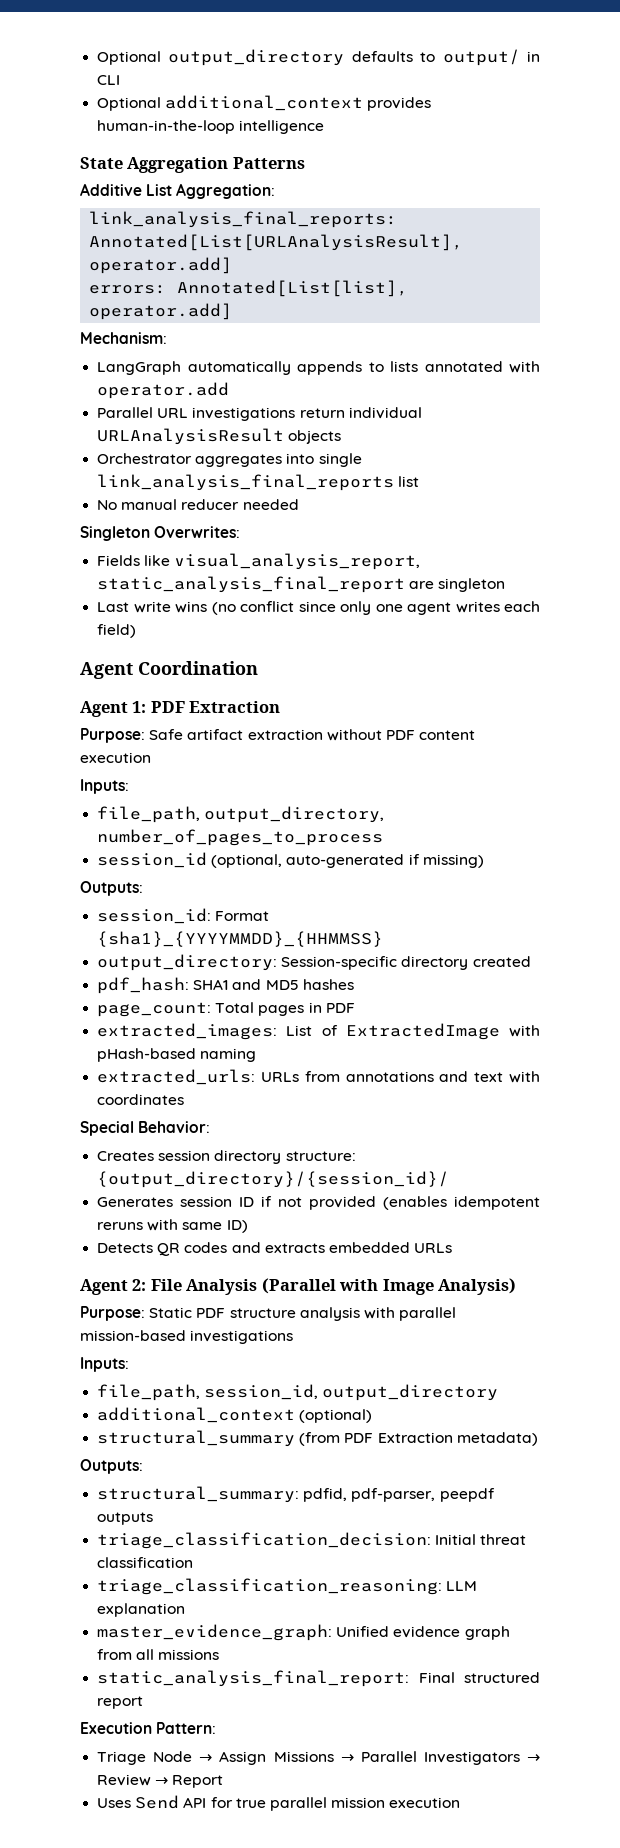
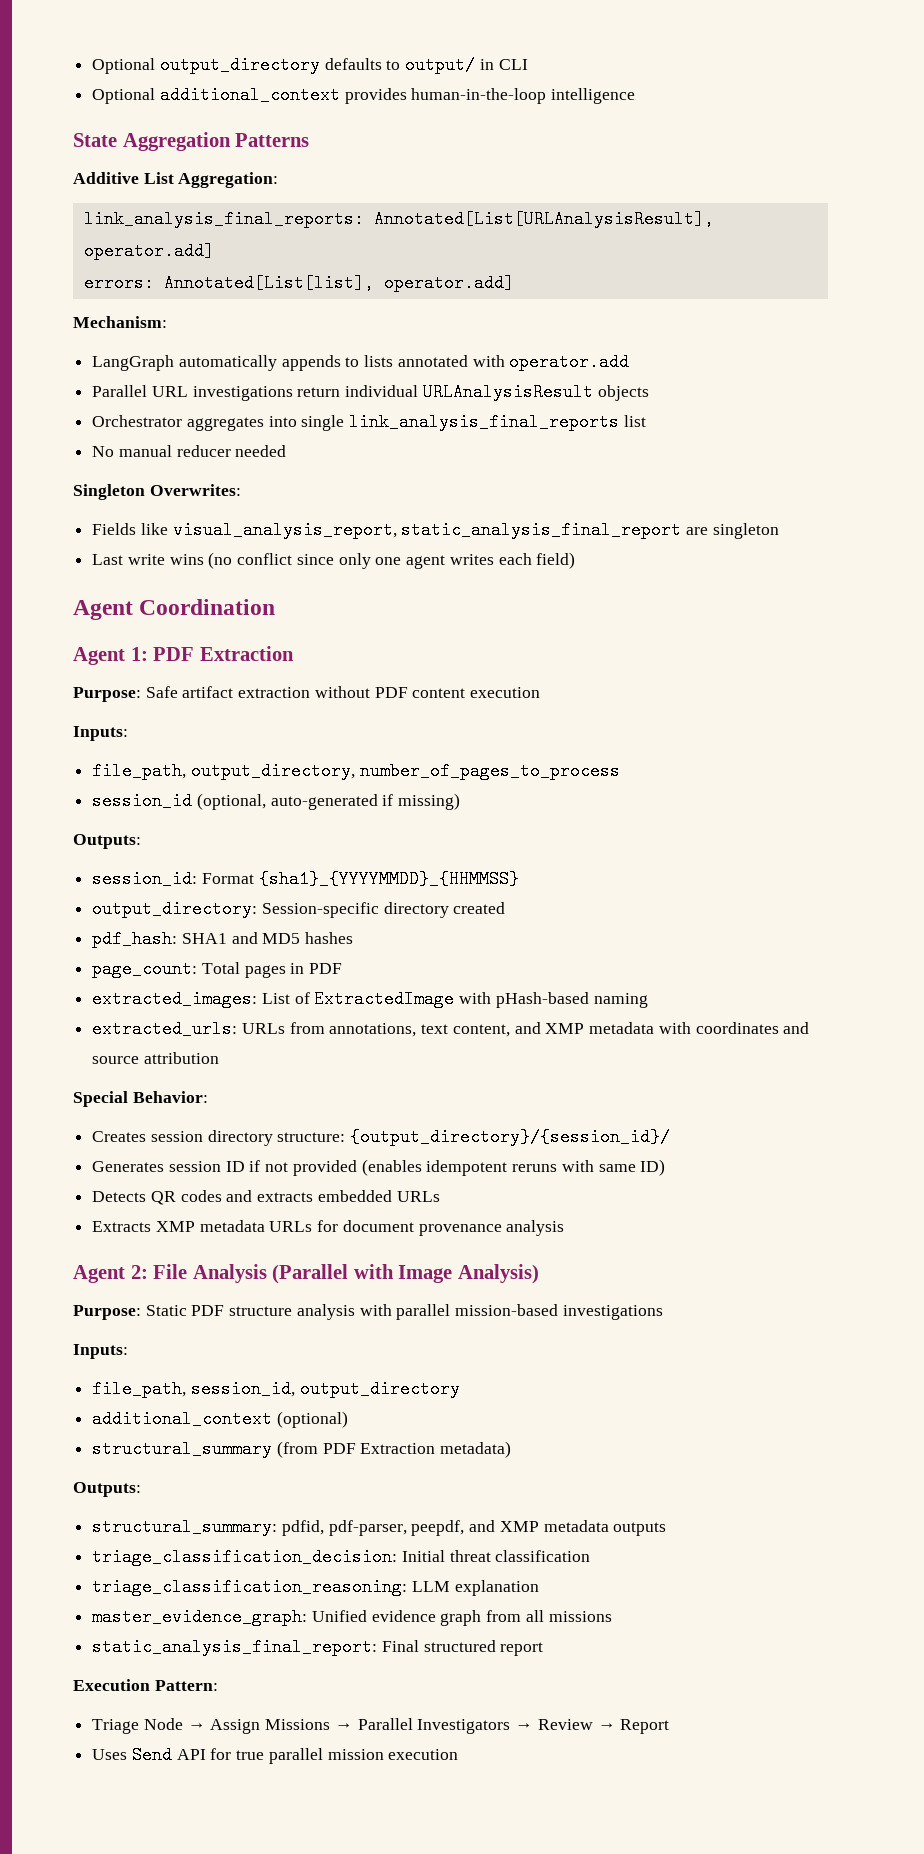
- extracted_urls: URLs from annotations and text with coordinates
+ extracted_urls: URLs from annotations, text content, and XMP metadata with coordinates and source attribution
+ Extracts XMP metadata URLs for document provenance analysis
- structural_summary: pdfid, pdf-parser, peepdf outputs
+ structural_summary: pdfid, pdf-parser, peepdf, and XMP metadata outputs

